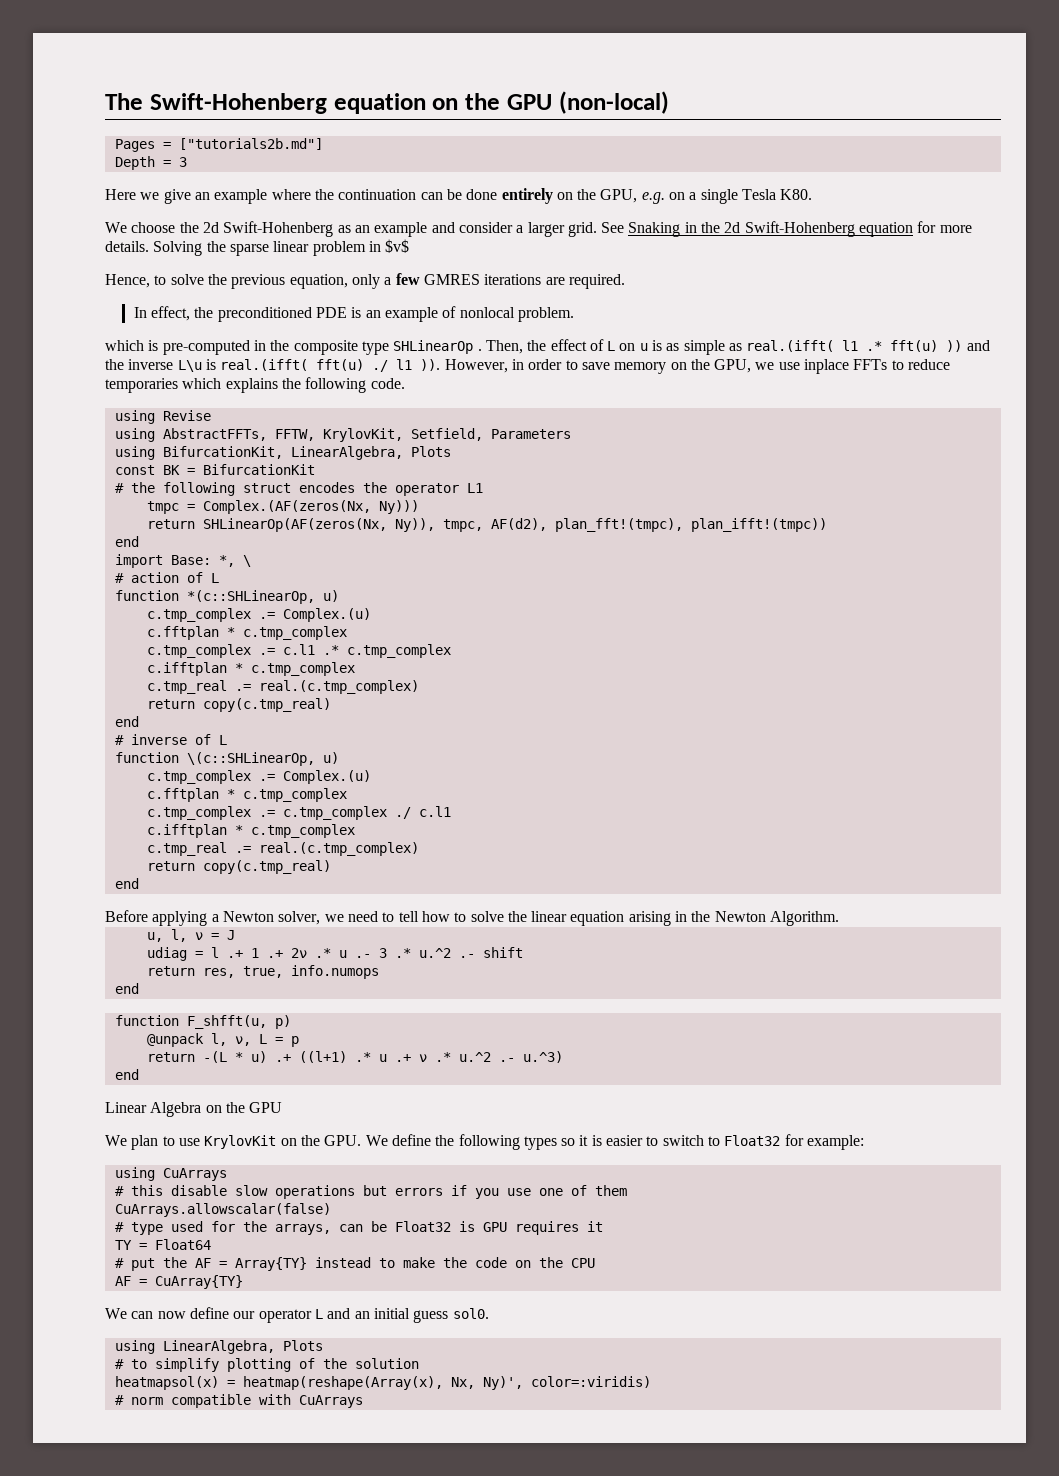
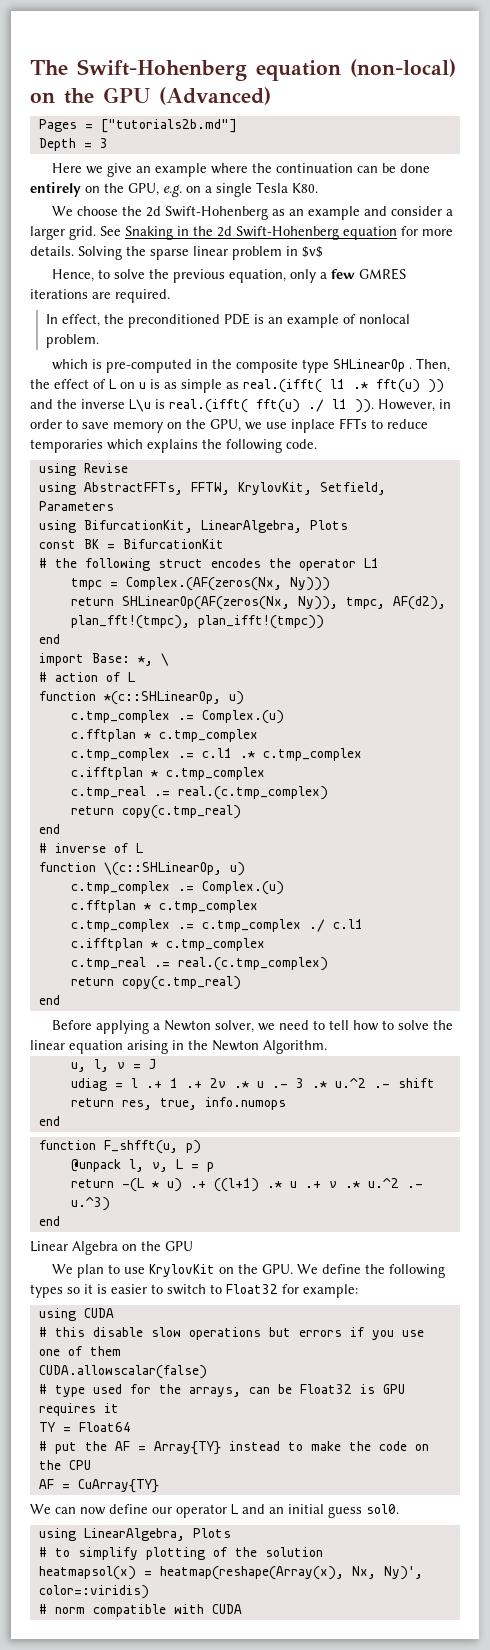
- The Swift-Hohenberg equation on the GPU (non-local)
+ The Swift-Hohenberg equation (non-local) on the GPU (Advanced)
- using CuArrays
+ using CUDA
- CuArrays.allowscalar(false)
+ CUDA.allowscalar(false)
- # norm compatible with CuArrays
+ # norm compatible with CUDA

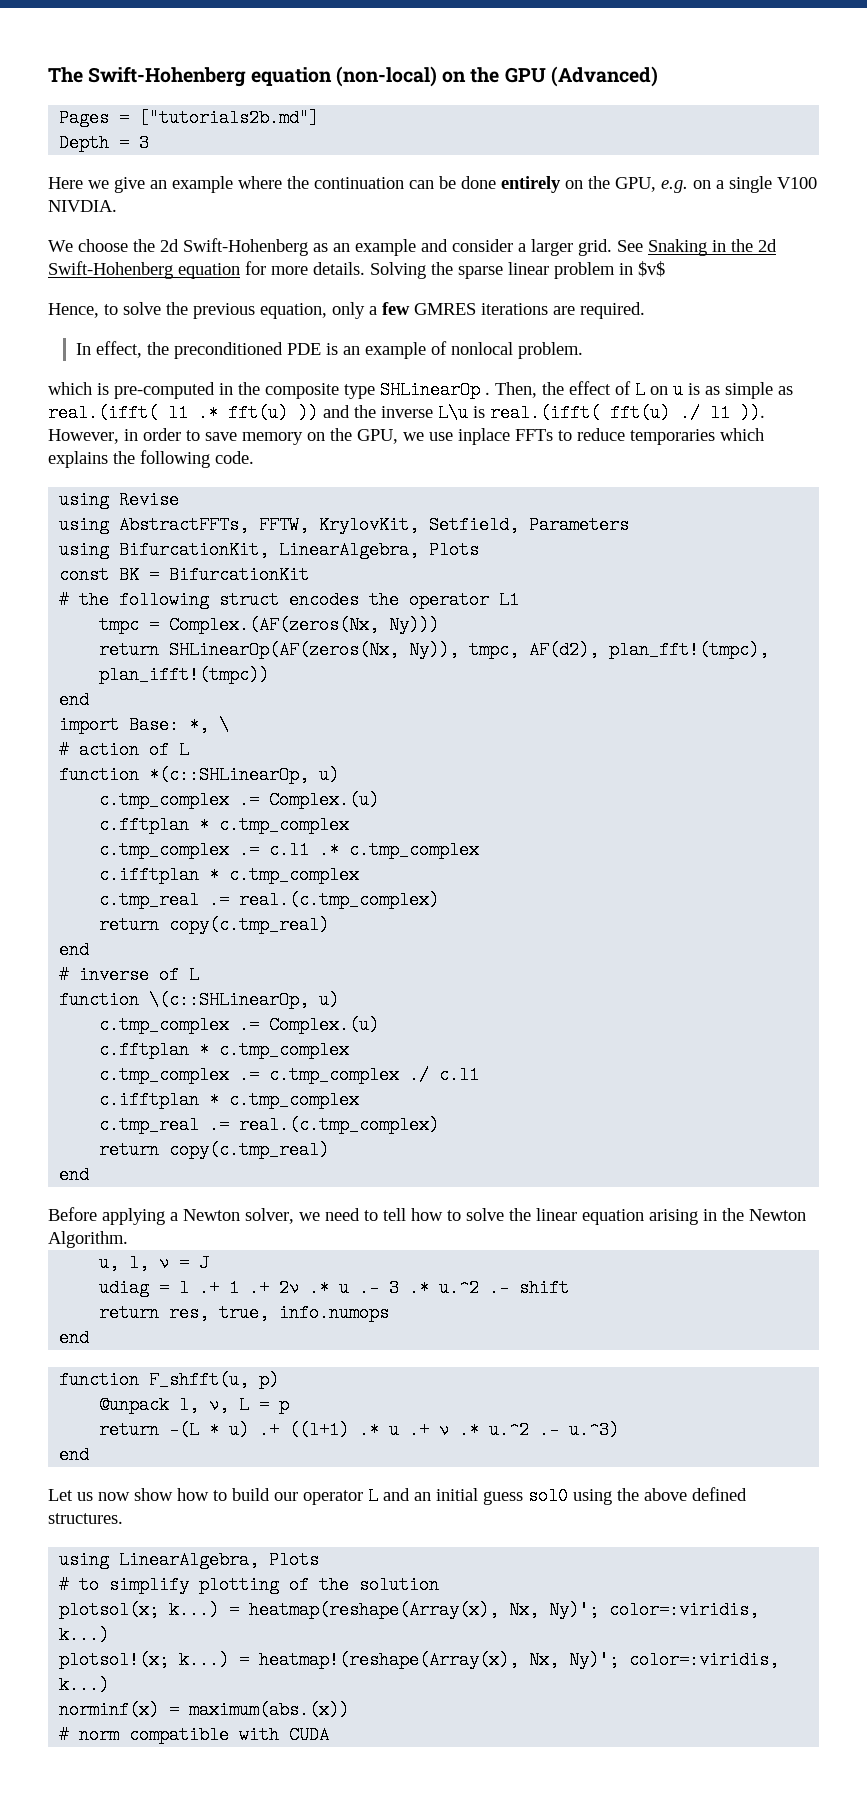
- Here we give an example where the continuation can be done entirely on the GPU, e.g. on a single Tesla K80.
+ Here we give an example where the continuation can be done entirely on the GPU, e.g. on a single V100 NIVDIA.
- Linear Algebra on the GPU
- We plan to use KrylovKit on the GPU. We define the following types so it is easier to switch to Float32 for example:
- using CUDA
- # this disable slow operations but errors if you use one of them
- CUDA.allowscalar(false)
- # type used for the arrays, can be Float32 is GPU requires it
- TY = Float64
- # put the AF = Array{TY} instead to make the code on the CPU
- AF = CuArray{TY}
- We can now define our operator L and an initial guess sol0.
+ Let us now show how to build our operator L and an initial guess sol0 using the above defined structures.
- heatmapsol(x) = heatmap(reshape(Array(x), Nx, Ny)', color=:viridis)
+ plotsol(x; k...) = heatmap(reshape(Array(x), Nx, Ny)'; color=:viridis, k...)
+ plotsol!(x; k...) = heatmap!(reshape(Array(x), Nx, Ny)'; color=:viridis, k...)
+ norminf(x) = maximum(abs.(x))

